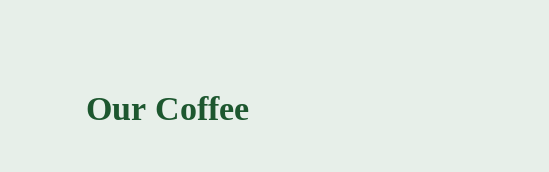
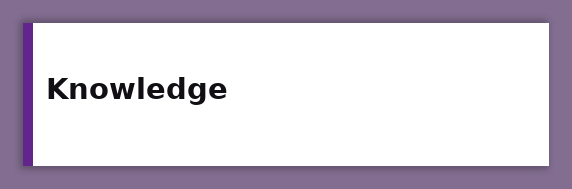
- Our Coffee
+ Knowledge

